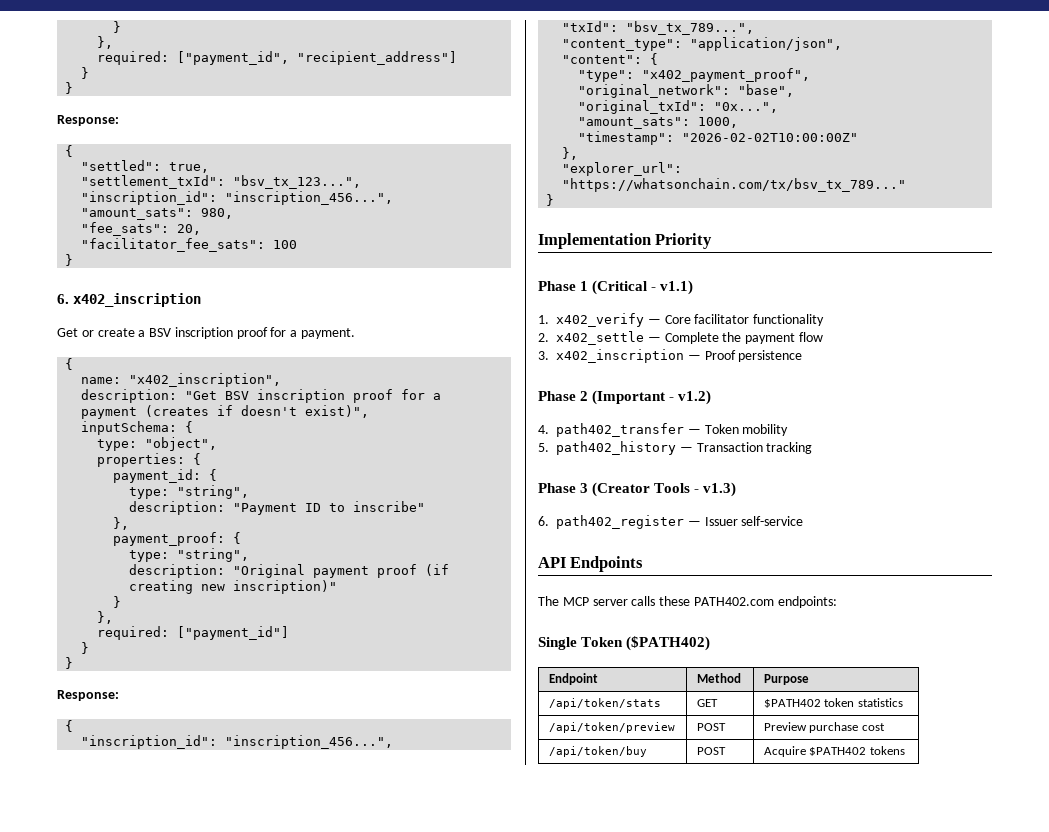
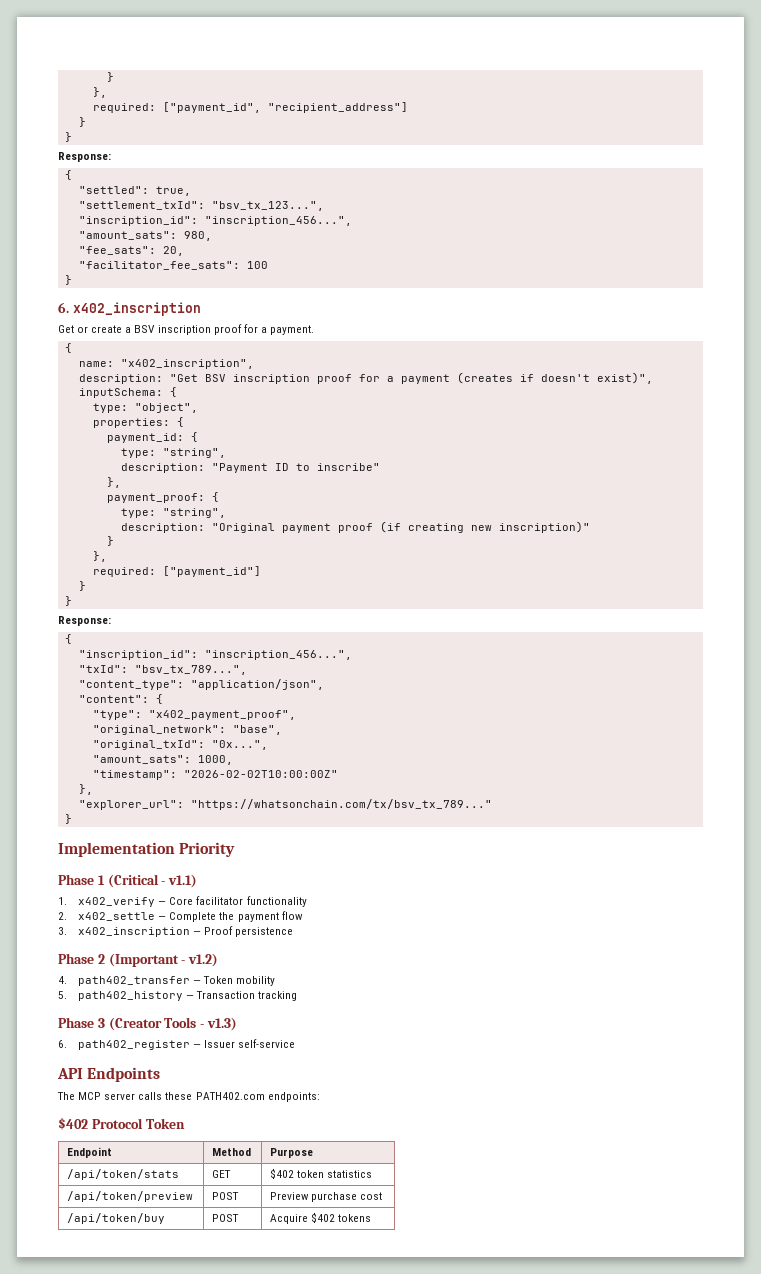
- Single Token ($PATH402)
+ $402 Protocol Token
- /api/token/stats | GET | $PATH402 token statistics
+ /api/token/stats | GET | $402 token statistics
- /api/token/buy | POST | Acquire $PATH402 tokens
+ /api/token/buy | POST | Acquire $402 tokens

